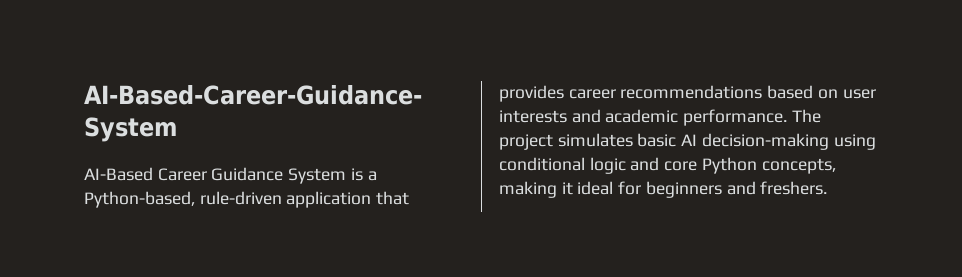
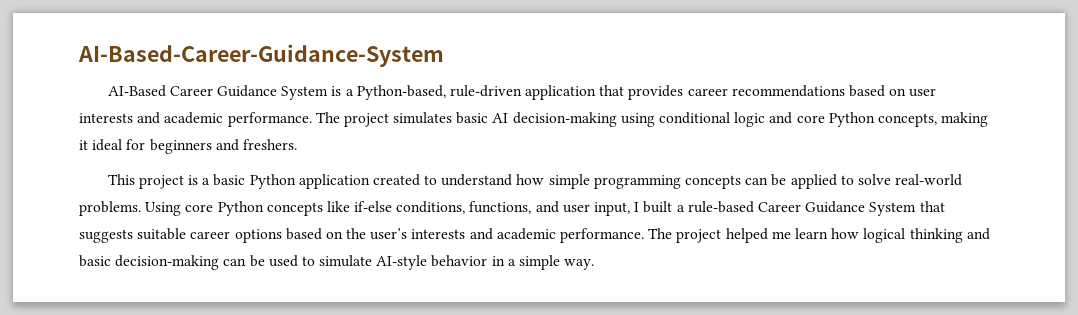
+ This project is a basic Python application created to understand how simple programming concepts can be applied to solve real-world problems. Using core Python concepts like if-else conditions, functions, and user input, I built a rule-based Career Guidance System that suggests suitable career options based on the user’s interests and academic performance. The project helped me learn how logical thinking and basic decision-making can be used to simulate AI-style behavior in a simple way.

